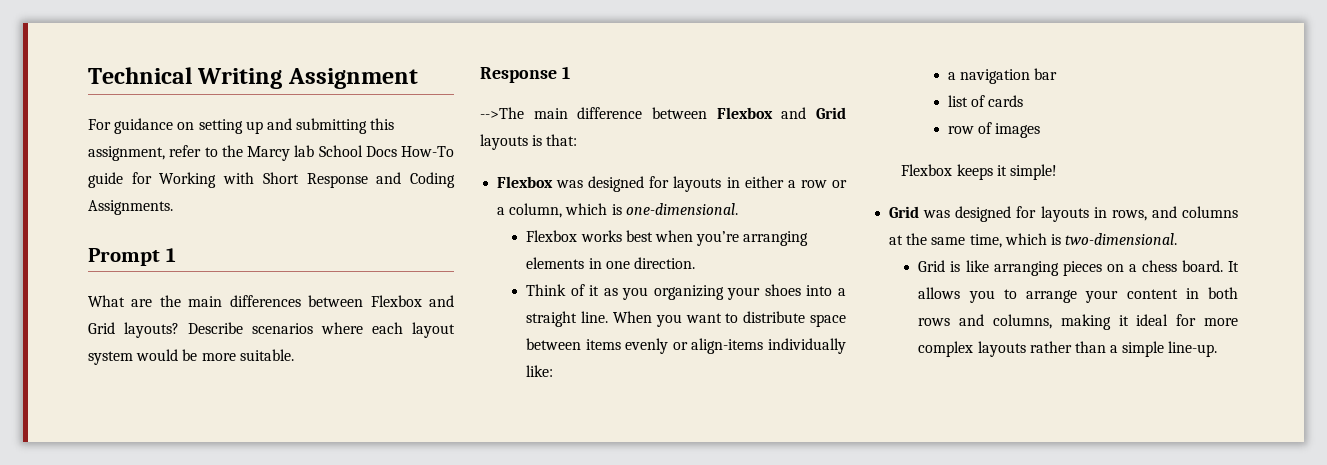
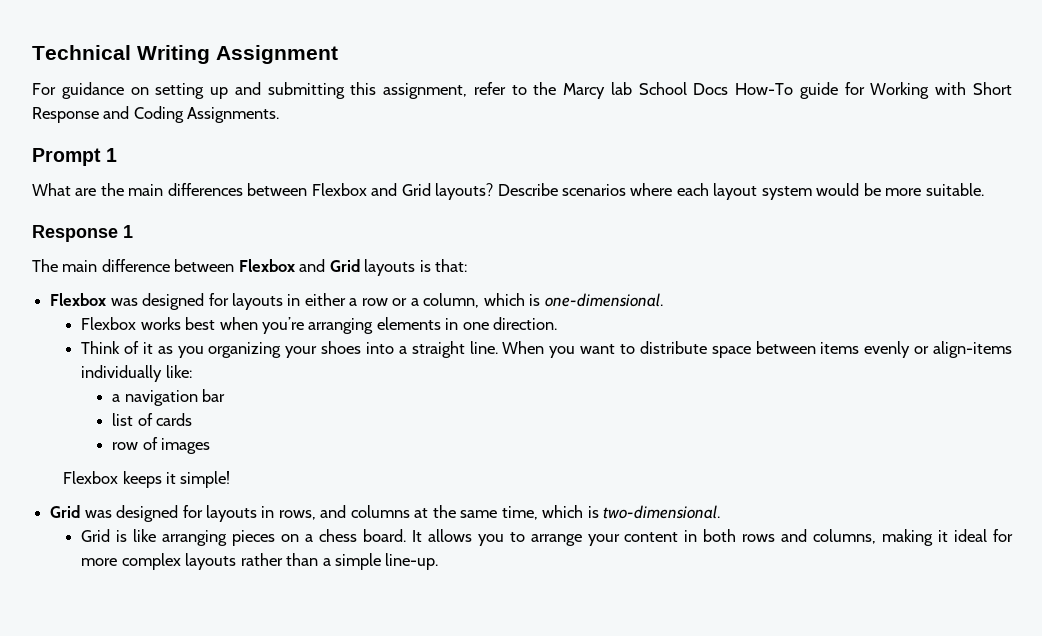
- -->The main difference between Flexbox and Grid layouts is that:
+ The main difference between Flexbox and Grid layouts is that:

